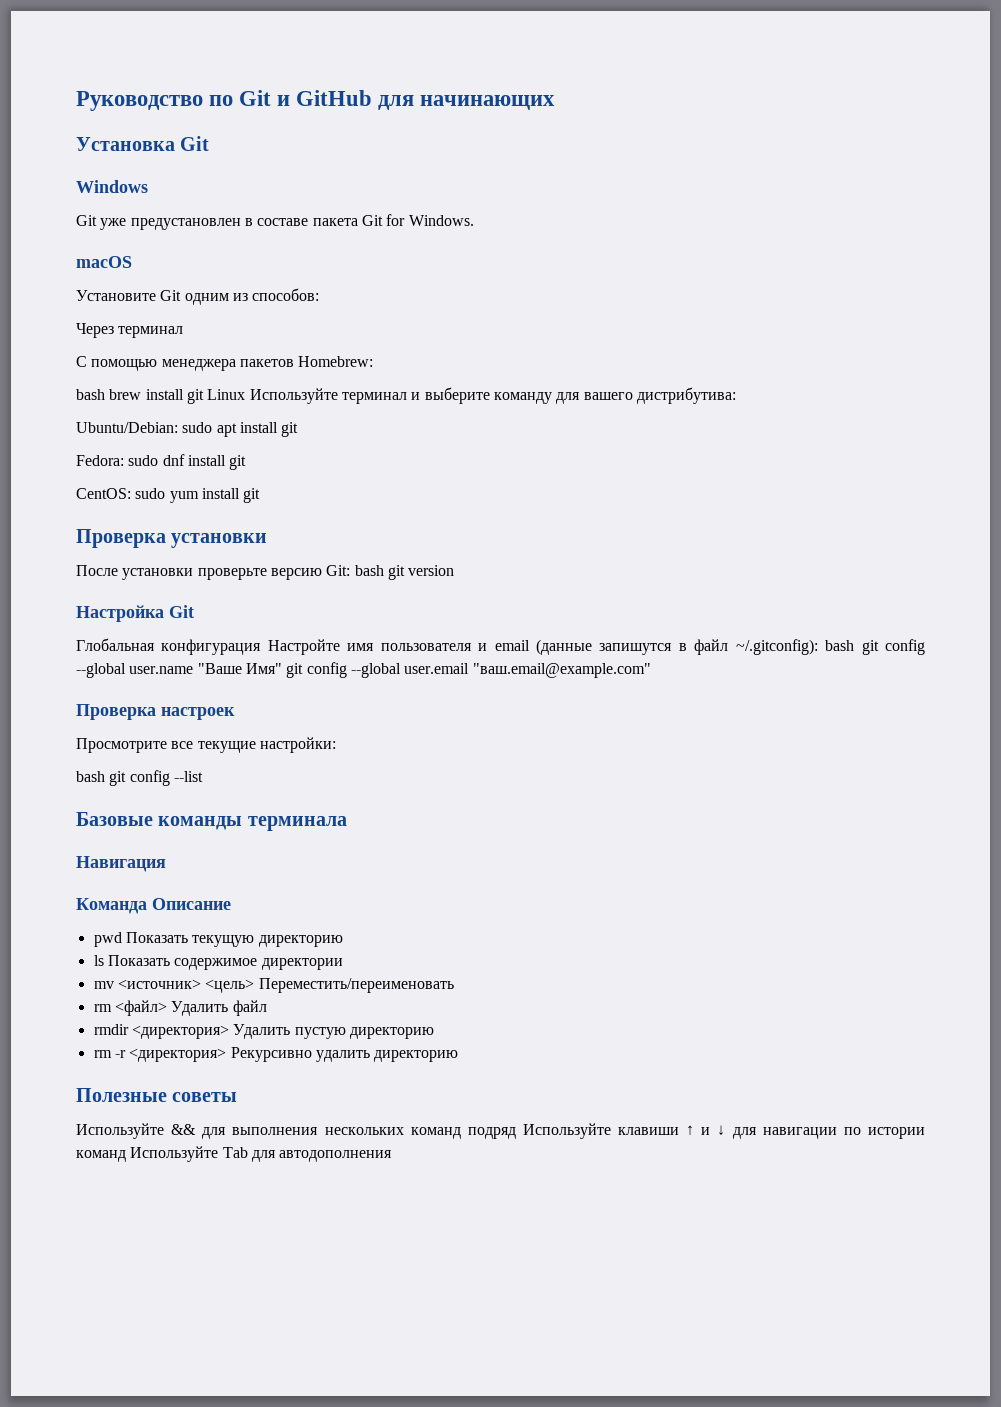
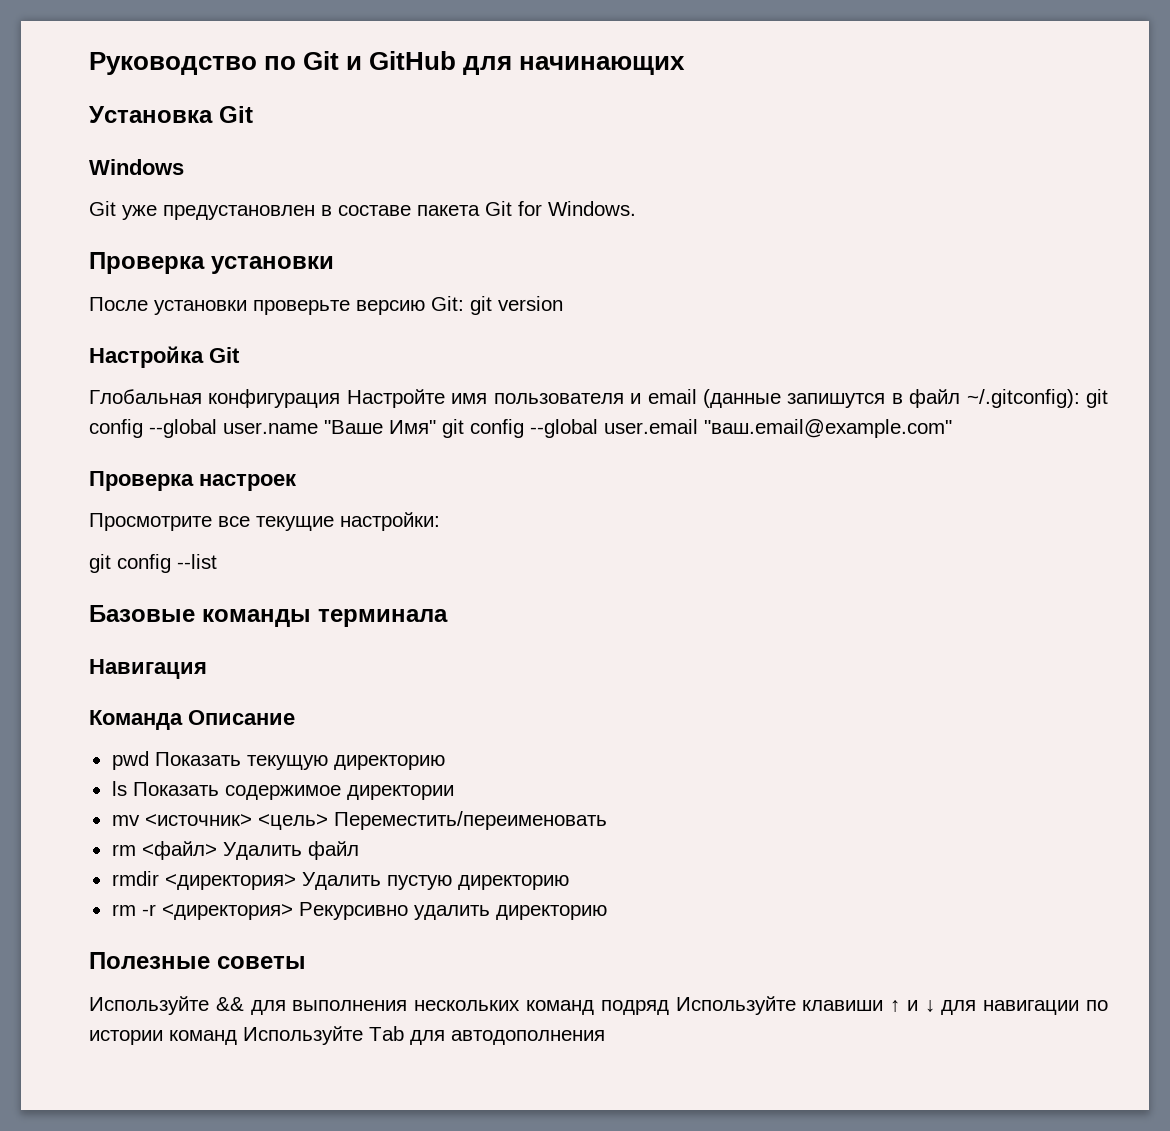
- macOS
- Установите Git одним из способов:
- Через терминал
- С помощью менеджера пакетов Homebrew:
- bash brew install git Linux Используйте терминал и выберите команду для вашего дистрибутива:
- Ubuntu/Debian: sudo apt install git
- Fedora: sudo dnf install git
- CentOS: sudo yum install git
- После установки проверьте версию Git: bash git version
+ После установки проверьте версию Git: git version
- Глобальная конфигурация Настройте имя пользователя и email (данные запишутся в файл ~/.gitconfig): bash git config --global user.name "Ваше Имя" git config --global user.email "ваш.email@example.com"
+ Глобальная конфигурация Настройте имя пользователя и email (данные запишутся в файл ~/.gitconfig): git config --global user.name "Ваше Имя" git config --global user.email "ваш.email@example.com"
- bash git config --list
+ git config --list

